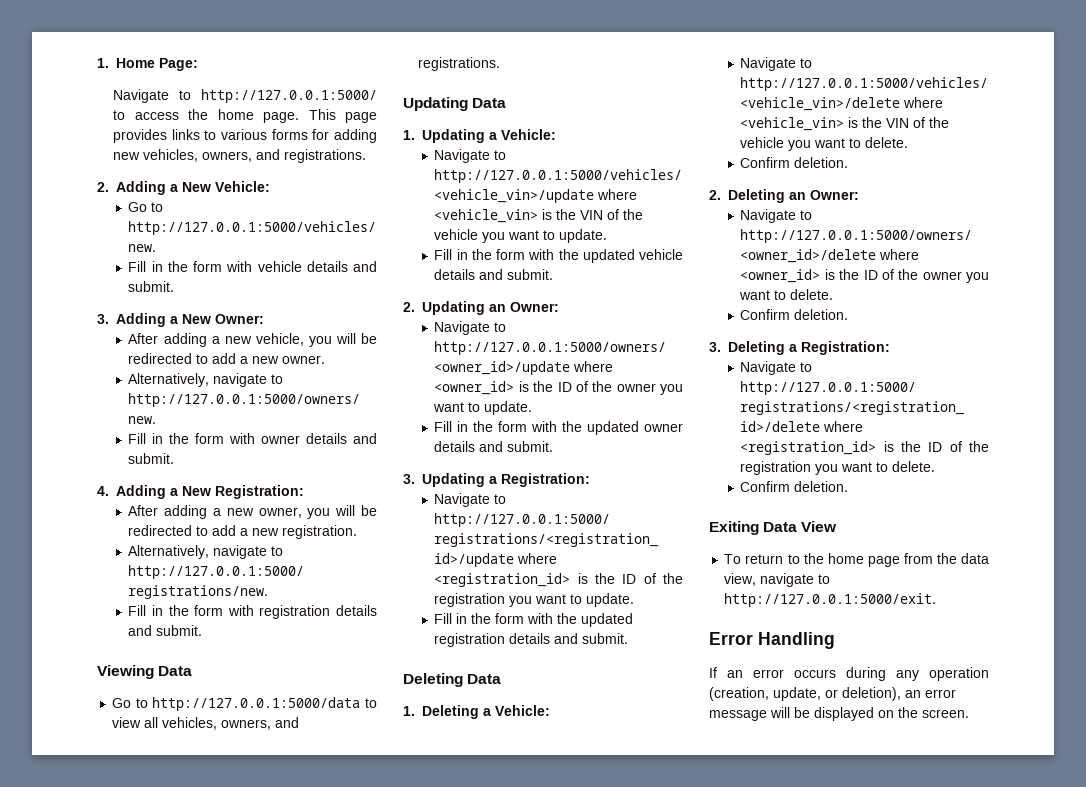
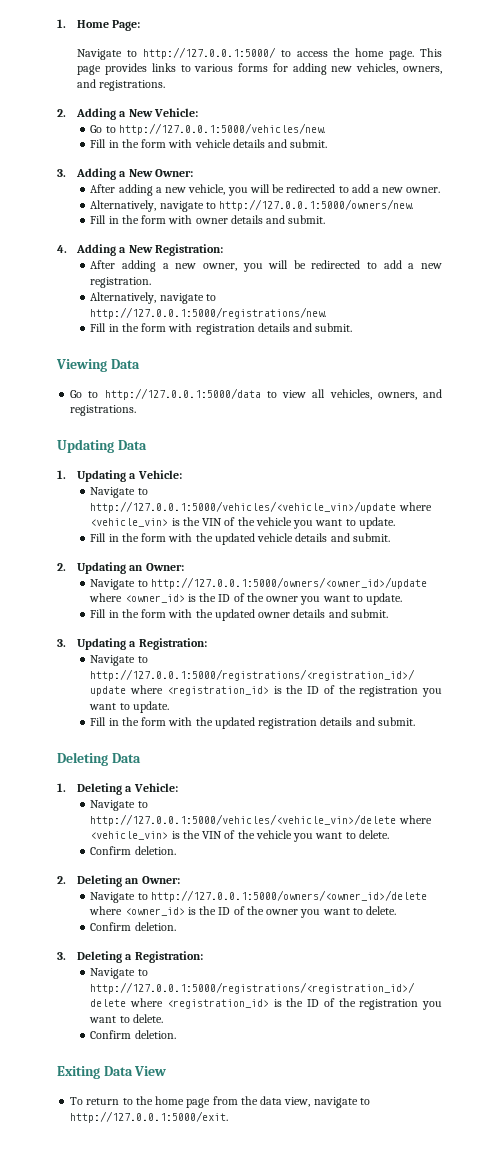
- Error Handling
- If an error occurs during any operation (creation, update, or deletion), an error message will be displayed on the screen.

